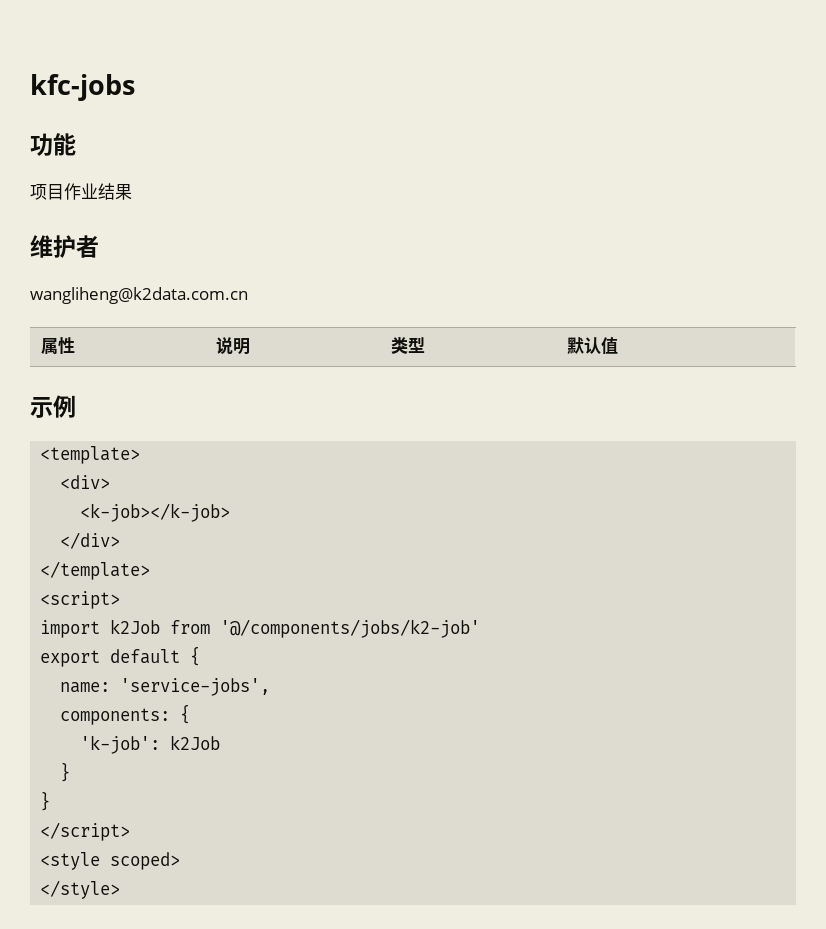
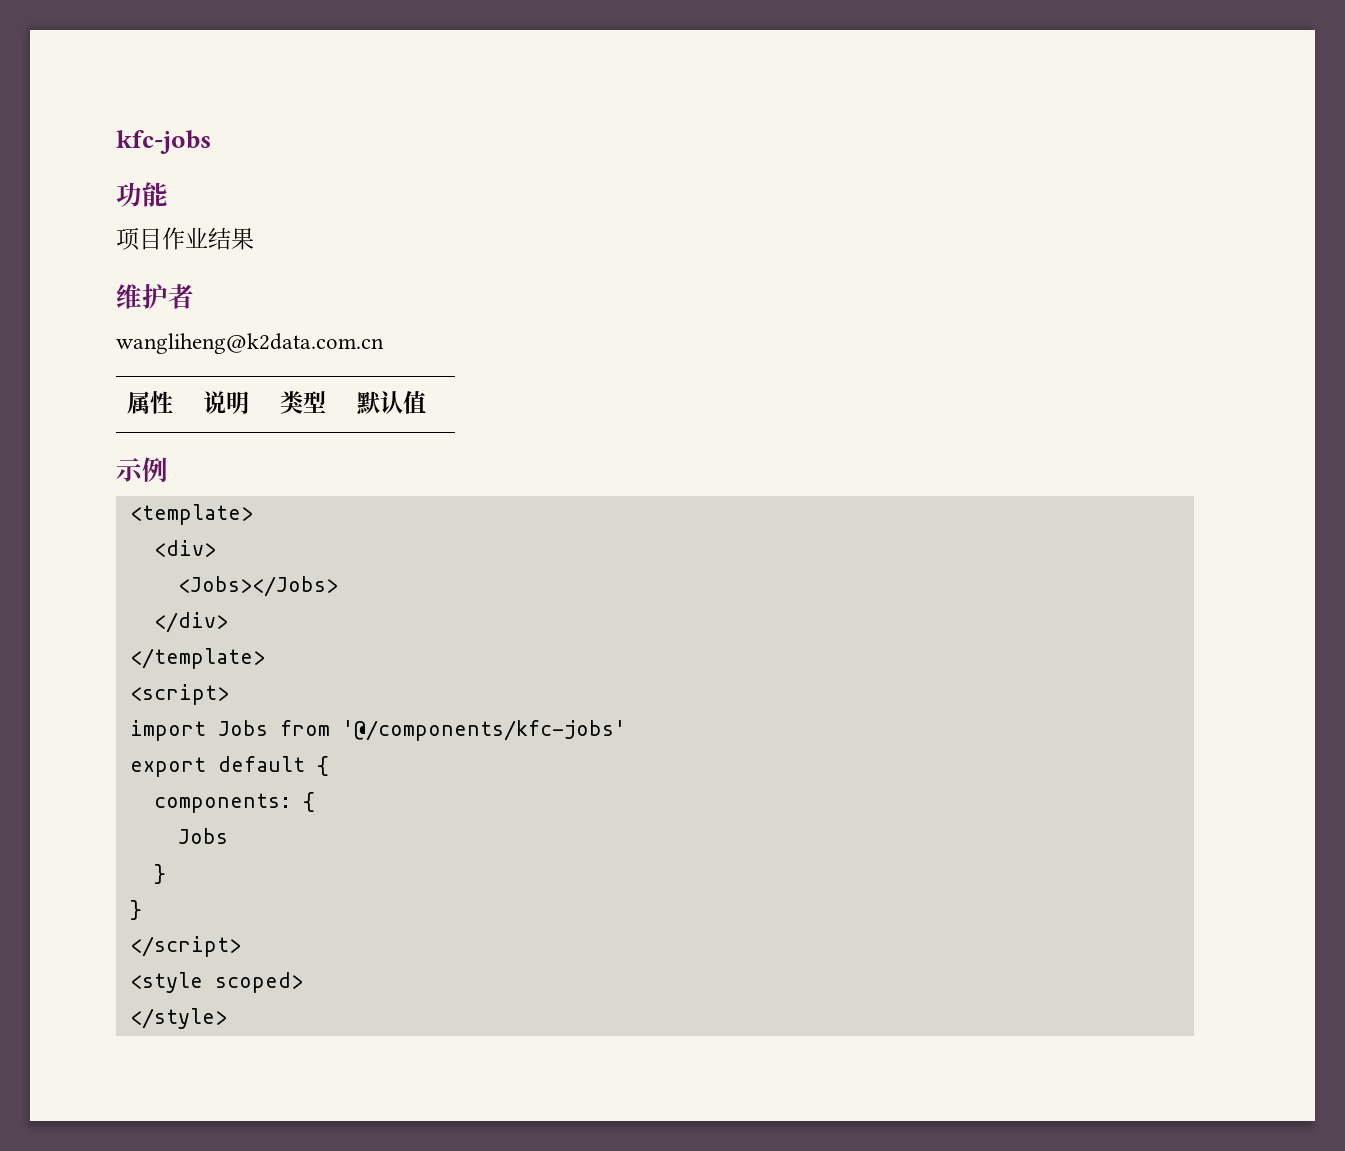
- <k-job></k-job>
+ <Jobs></Jobs>
- import k2Job from '@/components/jobs/k2-job'
+ import Jobs from '@/components/kfc-jobs'
- name: 'service-jobs',
  components: {
- 'k-job': k2Job
+ Jobs

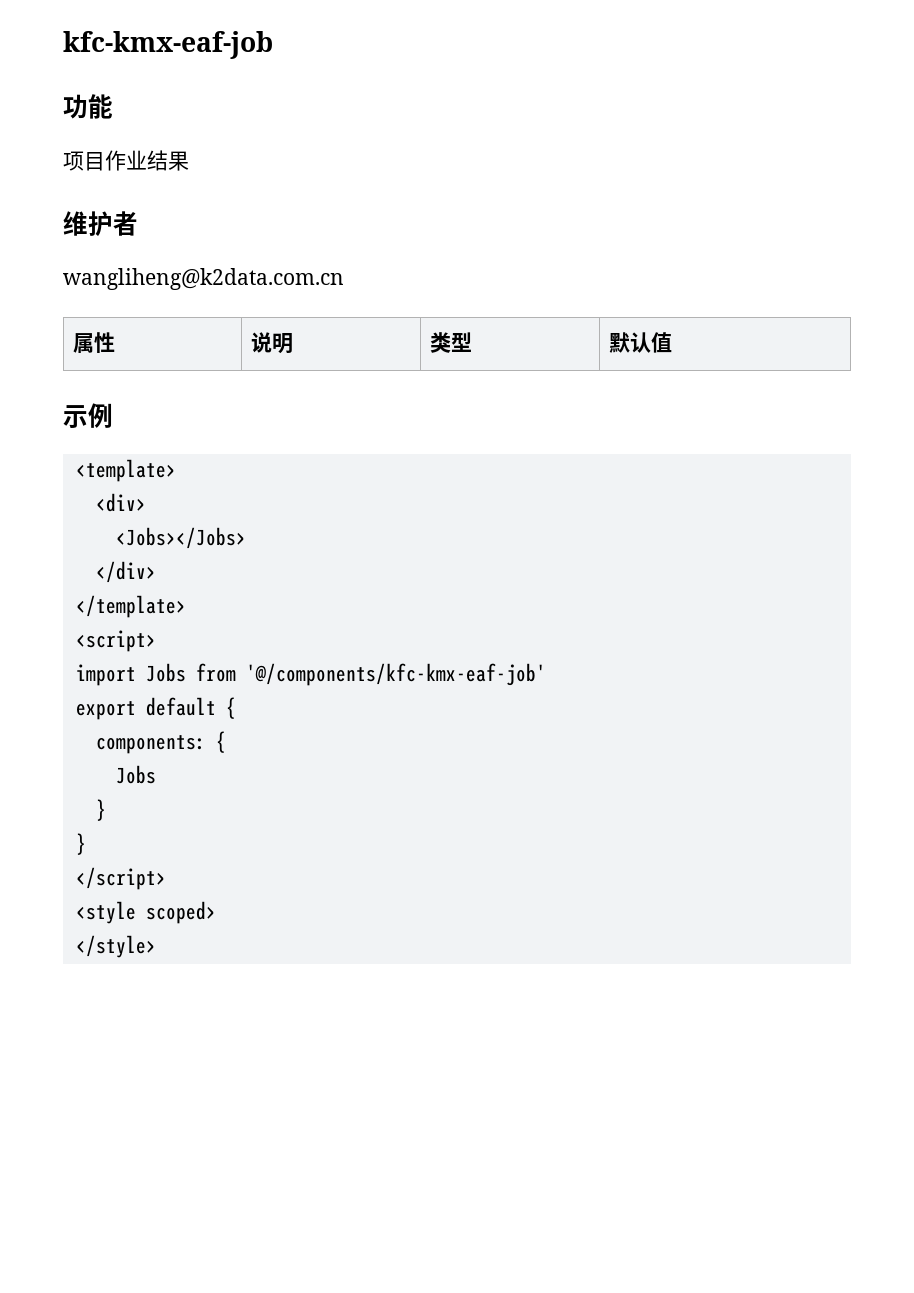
- kfc-jobs
+ kfc-kmx-eaf-job
- import Jobs from '@/components/kfc-jobs'
+ import Jobs from '@/components/kfc-kmx-eaf-job'

